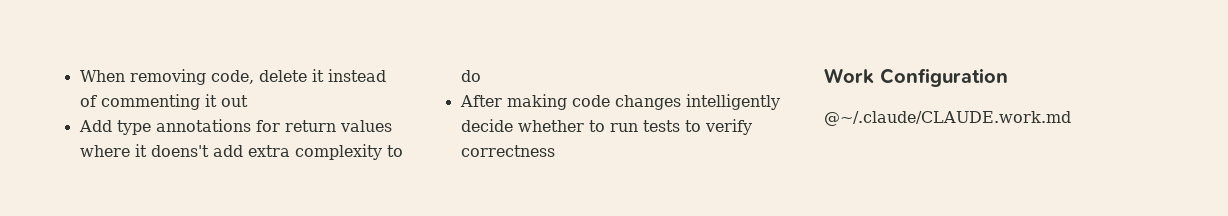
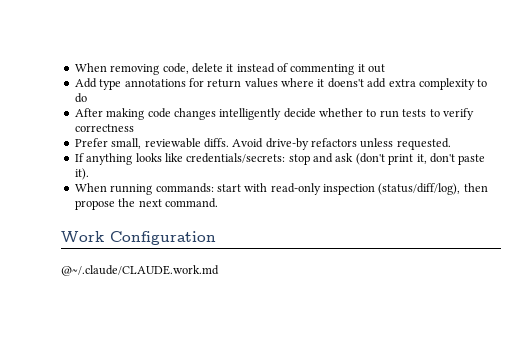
+ Prefer small, reviewable diffs. Avoid drive-by refactors unless requested.
+ If anything looks like credentials/secrets: stop and ask (don't print it, don't paste it).
+ When running commands: start with read-only inspection (status/diff/log), then propose the next command.

